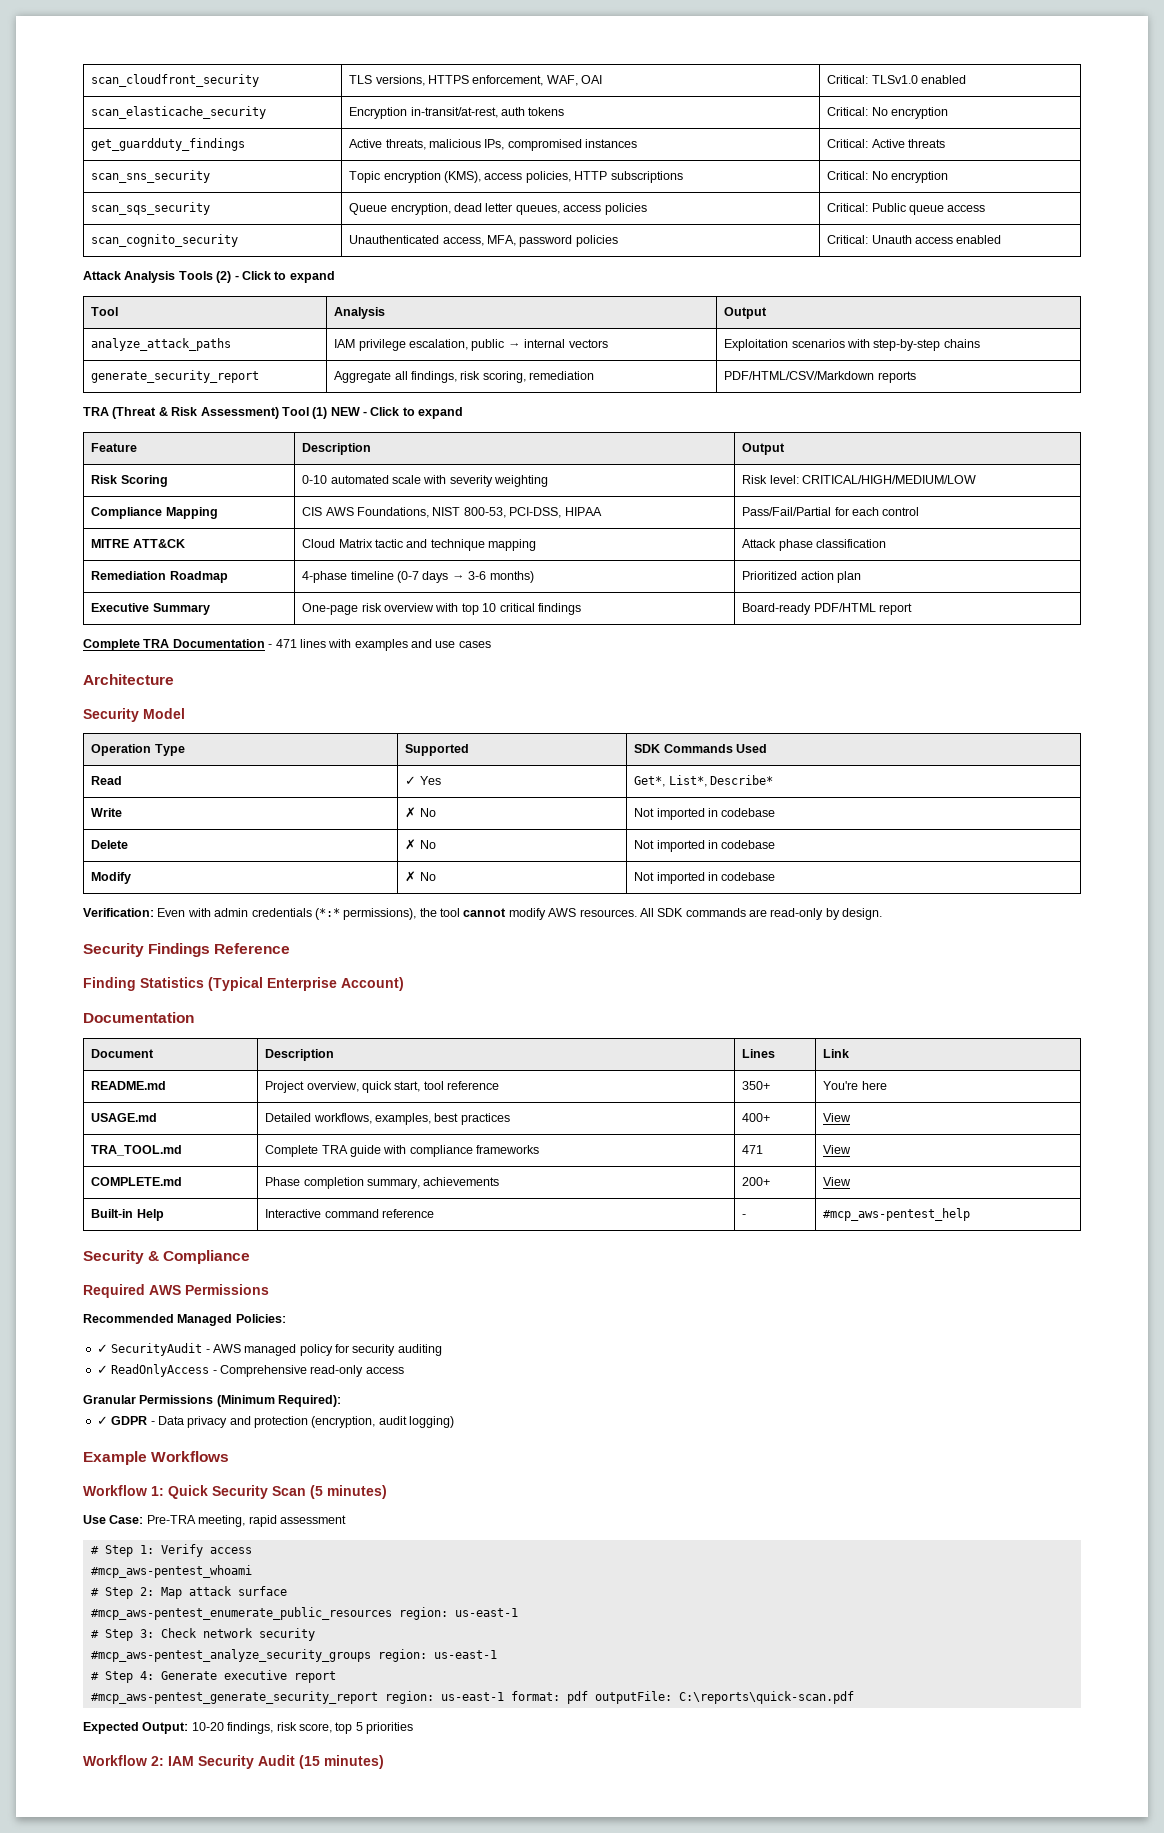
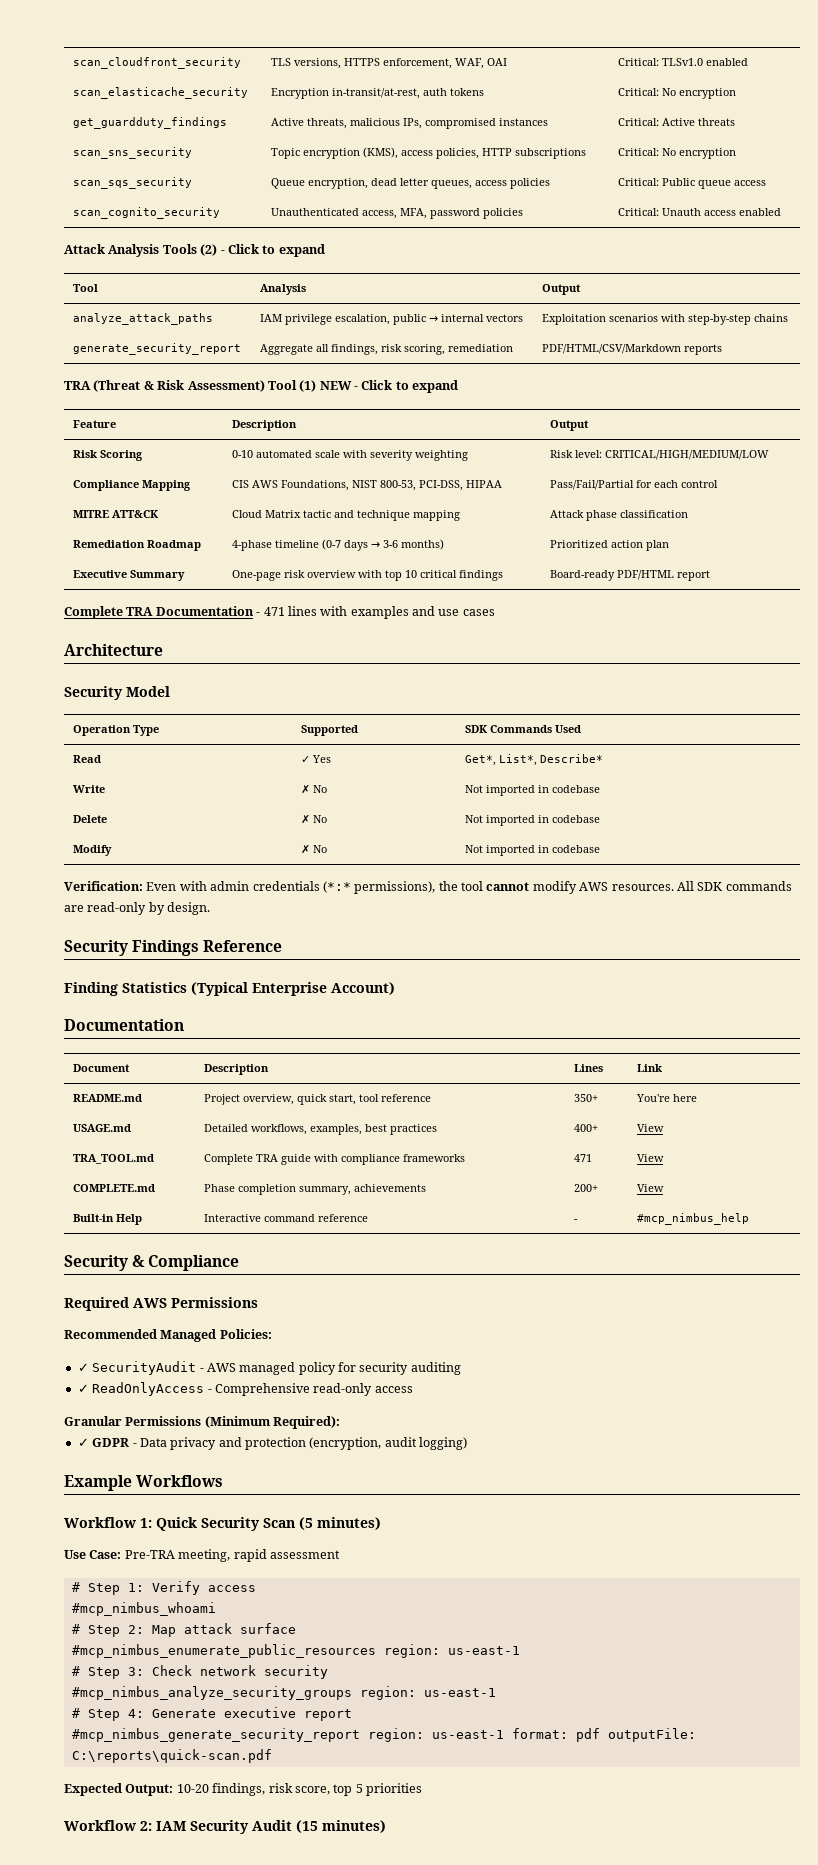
- Built-in Help | Interactive command reference | - | #mcp_aws-pentest_help
+ Built-in Help | Interactive command reference | - | #mcp_nimbus_help
- #mcp_aws-pentest_whoami
+ #mcp_nimbus_whoami
- #mcp_aws-pentest_enumerate_public_resources region: us-east-1
+ #mcp_nimbus_enumerate_public_resources region: us-east-1
- #mcp_aws-pentest_analyze_security_groups region: us-east-1
+ #mcp_nimbus_analyze_security_groups region: us-east-1
- #mcp_aws-pentest_generate_security_report region: us-east-1 format: pdf outputFile: C:\reports\quick-scan.pdf
+ #mcp_nimbus_generate_security_report region: us-east-1 format: pdf outputFile: C:\reports\quick-scan.pdf

